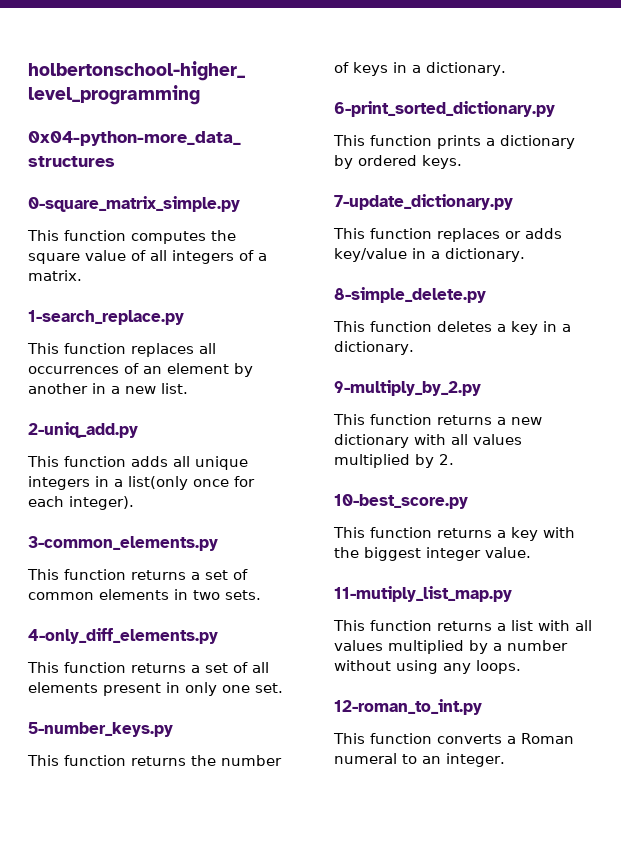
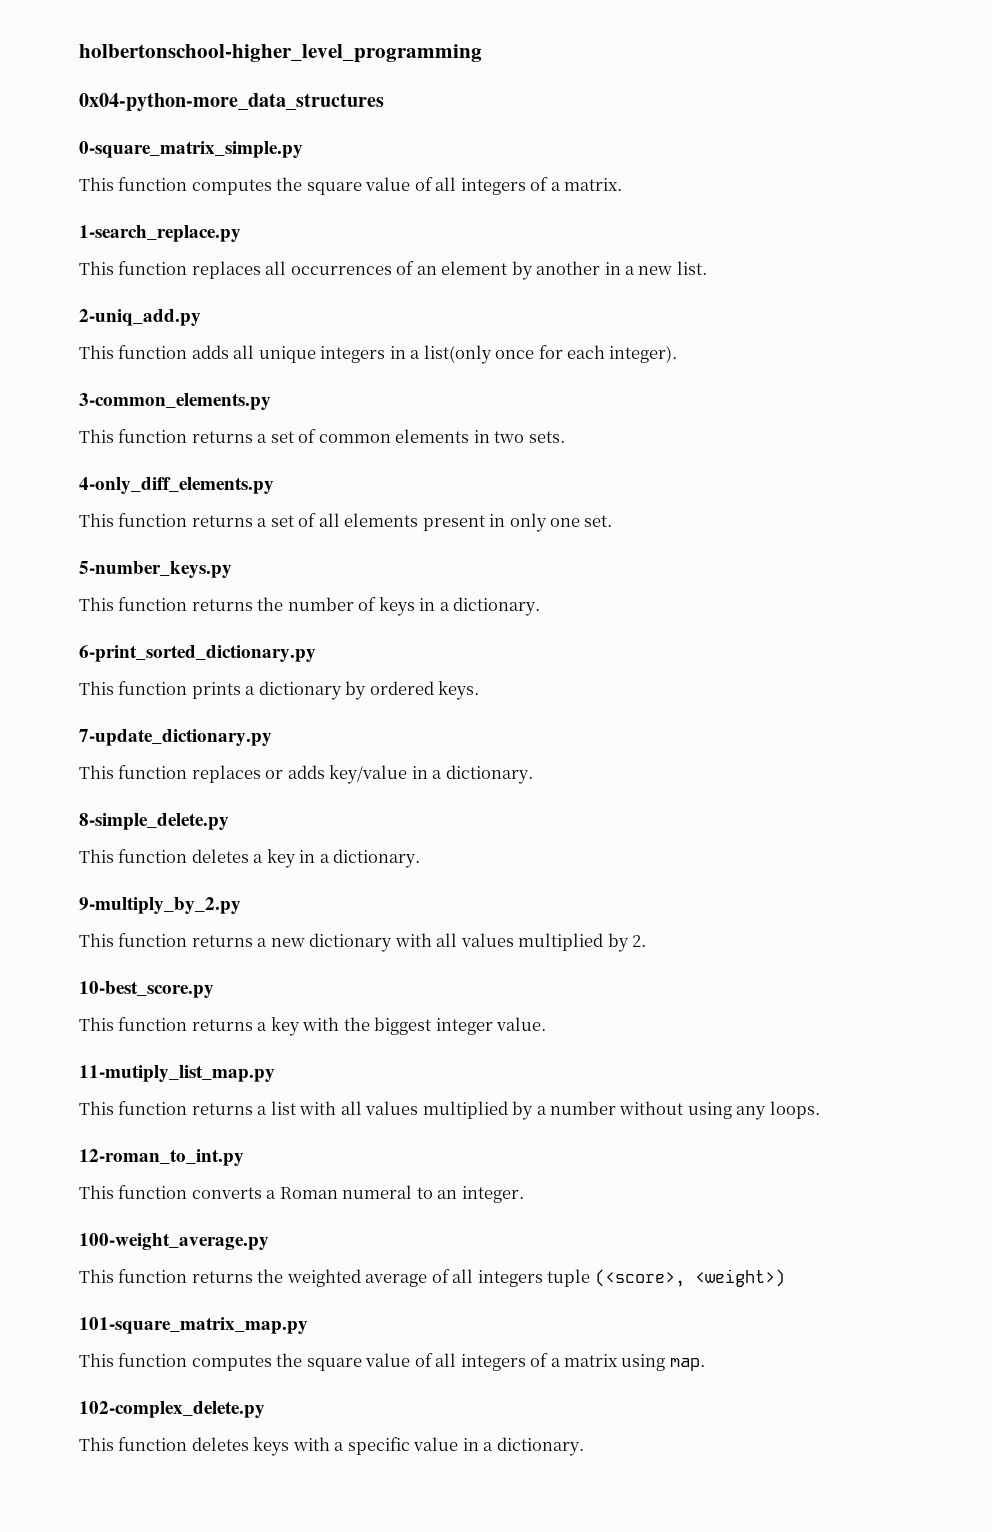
+ 100-weight_average.py
+ This function returns the weighted average of all integers tuple (<score>, <weight>)
+ 101-square_matrix_map.py
+ This function computes the square value of all integers of a matrix using map.
+ 102-complex_delete.py
+ This function deletes keys with a specific value in a dictionary.

